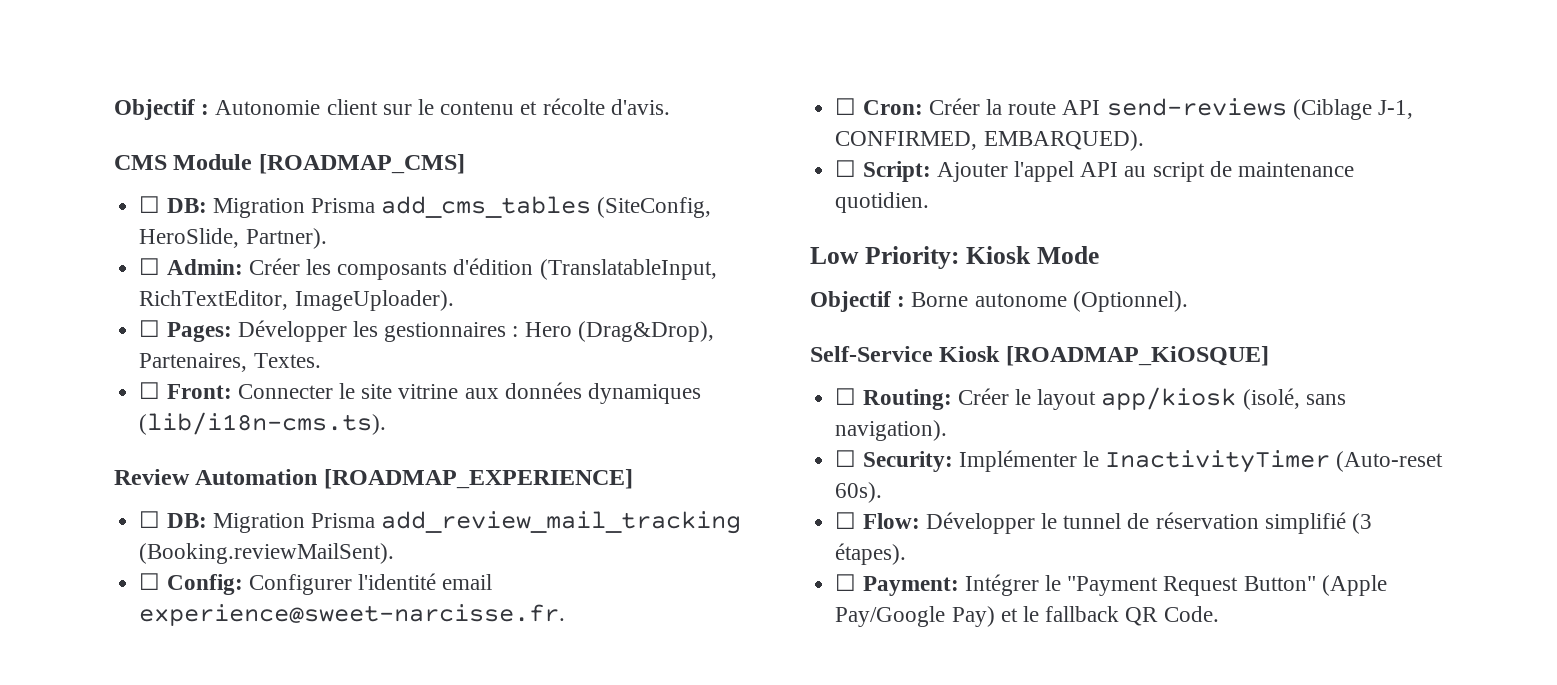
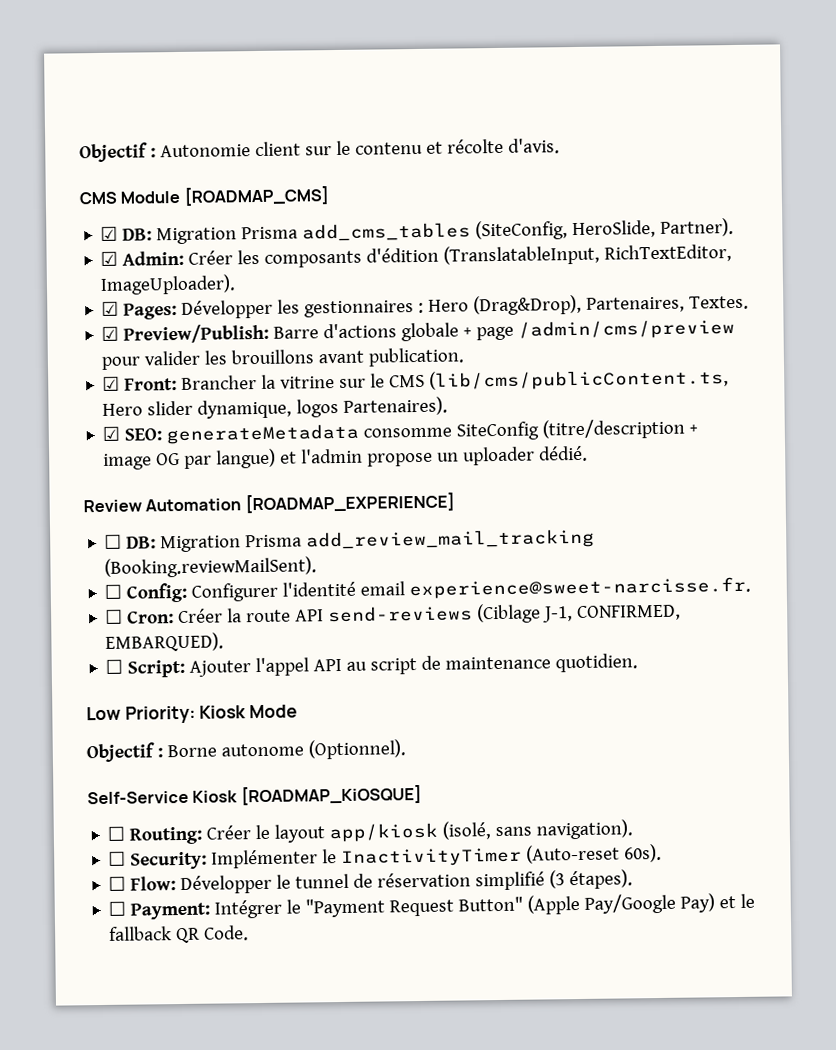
- ☐ DB: Migration Prisma add_cms_tables (SiteConfig, HeroSlide, Partner).
+ ☑ DB: Migration Prisma add_cms_tables (SiteConfig, HeroSlide, Partner).
- ☐ Admin: Créer les composants d'édition (TranslatableInput, RichTextEditor, ImageUploader).
+ ☑ Admin: Créer les composants d'édition (TranslatableInput, RichTextEditor, ImageUploader).
- ☐ Pages: Développer les gestionnaires : Hero (Drag&Drop), Partenaires, Textes.
+ ☑ Pages: Développer les gestionnaires : Hero (Drag&Drop), Partenaires, Textes.
- ☐ Front: Connecter le site vitrine aux données dynamiques (lib/i18n-cms.ts).
+ ☑ Preview/Publish: Barre d'actions globale + page /admin/cms/preview pour valider les brouillons avant publication.
+ ☑ Front: Brancher la vitrine sur le CMS (lib/cms/publicContent.ts, Hero slider dynamique, logos Partenaires).
+ ☑ SEO: generateMetadata consomme SiteConfig (titre/description + image OG par langue) et l'admin propose un uploader dédié.

